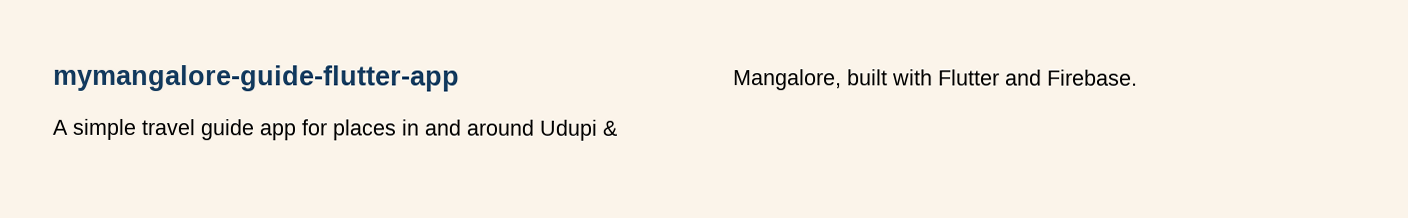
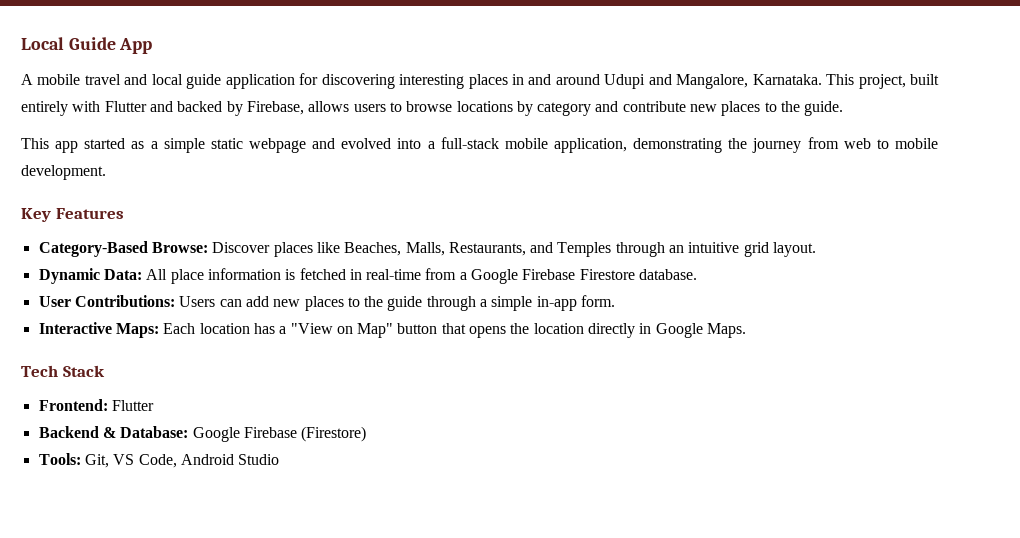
- mymangalore-guide-flutter-app
- A simple travel guide app for places in and around Udupi & Mangalore, built with Flutter and Firebase.
+ Local Guide App
+ A mobile travel and local guide application for discovering interesting places in and around Udupi and Mangalore, Karnataka. This project, built entirely with Flutter and backed by Firebase, allows users to browse locations by category and contribute new places to the guide.
+ This app started as a simple static webpage and evolved into a full-stack mobile application, demonstrating the journey from web to mobile development.
+ Key Features
+ Category-Based Browse: Discover places like Beaches, Malls, Restaurants, and Temples through an intuitive grid layout.
+ Dynamic Data: All place information is fetched in real-time from a Google Firebase Firestore database.
+ User Contributions: Users can add new places to the guide through a simple in-app form.
+ Interactive Maps: Each location has a "View on Map" button that opens the location directly in Google Maps.
+ Tech Stack
+ Frontend: Flutter
+ Backend & Database: Google Firebase (Firestore)
+ Tools: Git, VS Code, Android Studio

